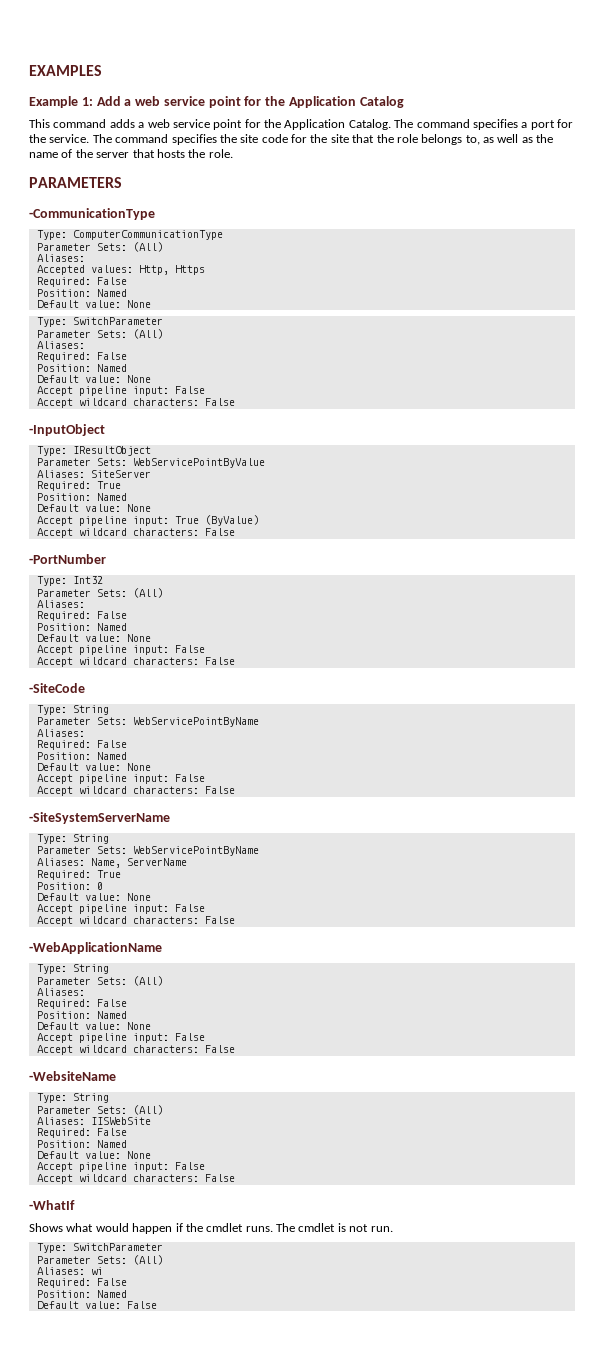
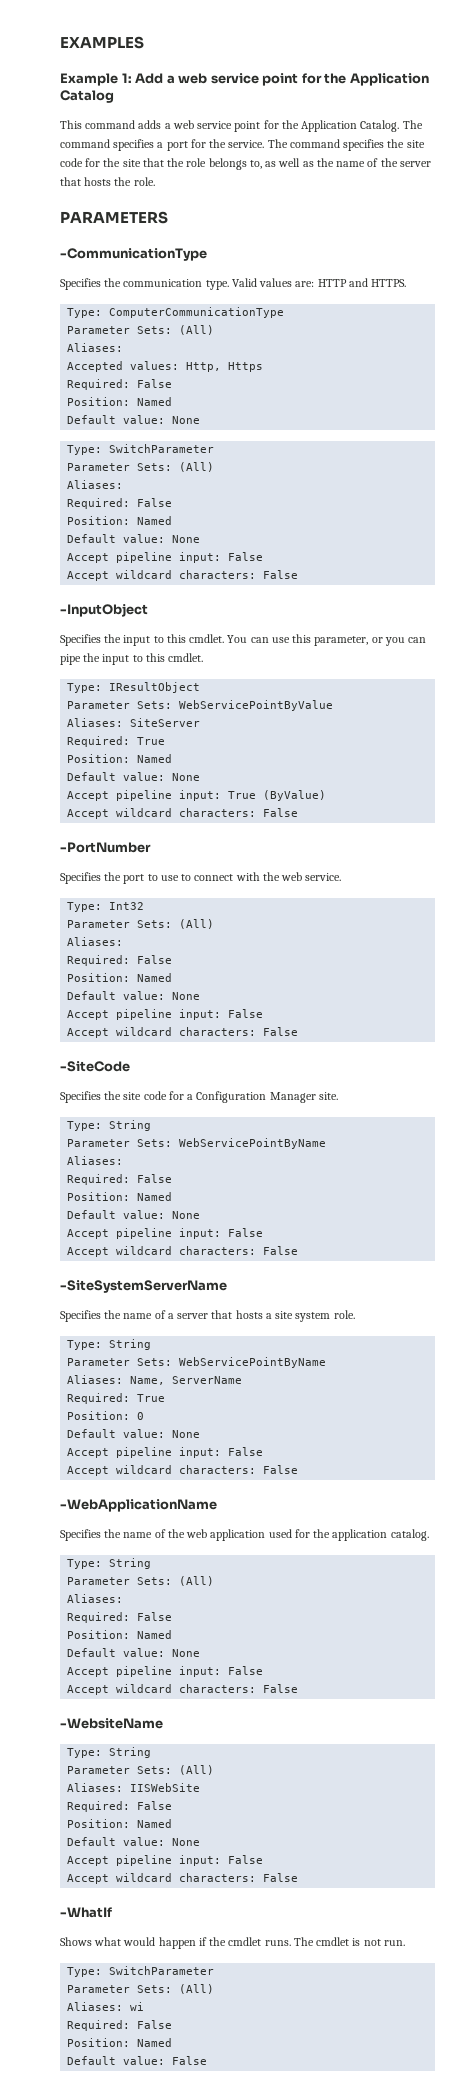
+ Specifies the communication type. Valid values are: HTTP and HTTPS.
+ Specifies the input to this cmdlet. You can use this parameter, or you can pipe the input to this cmdlet.
+ Specifies the port to use to connect with the web service.
+ Specifies the site code for a Configuration Manager site.
+ Specifies the name of a server that hosts a site system role.
+ Specifies the name of the web application used for the application catalog.

